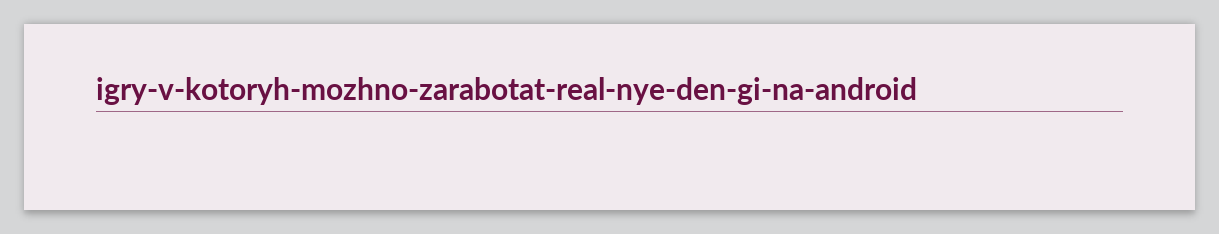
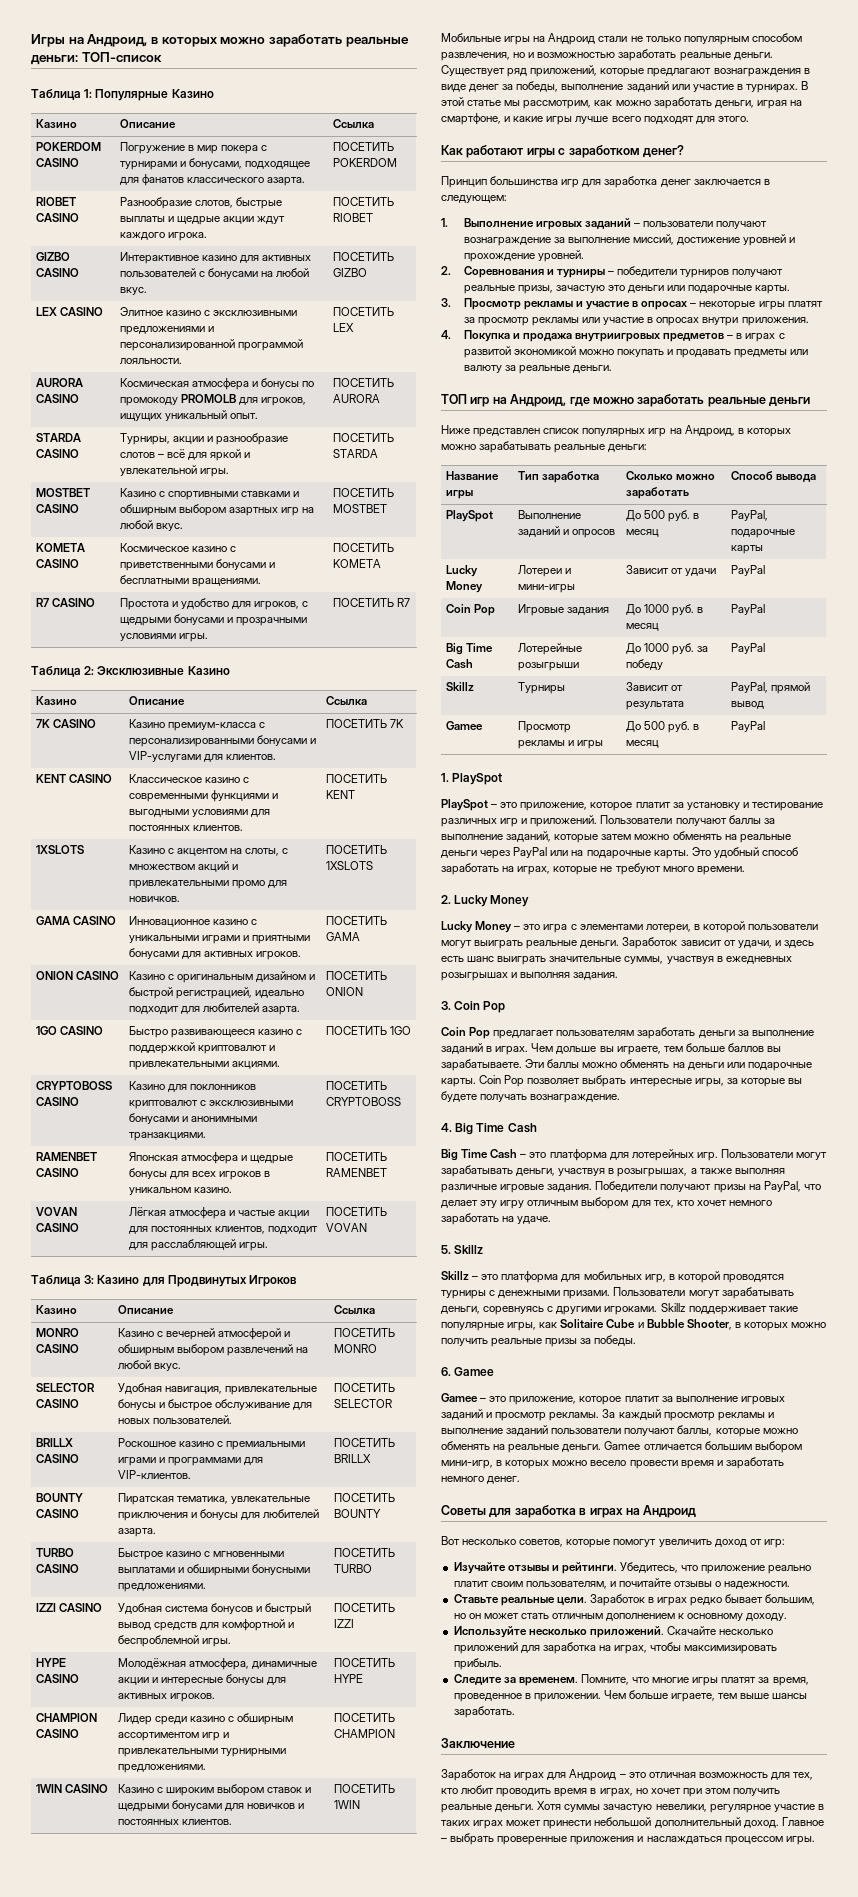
- igry-v-kotoryh-mozhno-zarabotat-real-nye-den-gi-na-android
+ Игры на Андроид, в которых можно заработать реальные деньги: ТОП-список
+ Таблица 1: Популярные Казино
+ Казино | Описание | Ссылка
+ POKERDOM CASINO | Погружение в мир покера с турнирами и бонусами, подходящее для фанатов классического азарта. | ПОСЕТИТЬ POKERDOM
+ RIOBET CASINO | Разнообразие слотов, быстрые выплаты и щедрые акции ждут каждого игрока. | ПОСЕТИТЬ RIOBET
+ GIZBO CASINO | Интерактивное казино для активных пользователей с бонусами на любой вкус. | ПОСЕТИТЬ GIZBO
+ LEX CASINO | Элитное казино с эксклюзивными предложениями и персонализированной программой лояльности. | ПОСЕТИТЬ LEX
+ AURORA CASINO | Космическая атмосфера и бонусы по промокоду PROMOLB для игроков, ищущих уникальный опыт. | ПОСЕТИТЬ AURORA
+ STARDA CASINO | Турниры, акции и разнообразие слотов – всё для яркой и увлекательной игры. | ПОСЕТИТЬ STARDA
+ MOSTBET CASINO | Казино с спортивными ставками и обширным выбором азартных игр на любой вкус. | ПОСЕТИТЬ MOSTBET
+ KOMETA CASINO | Космическое казино с приветственными бонусами и бесплатными вращениями. | ПОСЕТИТЬ KOMETA
+ R7 CASINO | Простота и удобство для игроков, с щедрыми бонусами и прозрачными условиями игры. | ПОСЕТИТЬ R7
+ Таблица 2: Эксклюзивные Казино
+ Казино | Описание | Ссылка
+ 7K CASINO | Казино премиум-класса с персонализированными бонусами и VIP-услугами для клиентов. | ПОСЕТИТЬ 7K
+ KENT CASINO | Классическое казино с современными функциями и выгодными условиями для постоянных клиентов. | ПОСЕТИТЬ KENT
+ 1XSLOTS | Казино с акцентом на слоты, с множеством акций и привлекательными промо для новичков. | ПОСЕТИТЬ 1XSLOTS
+ GAMA CASINO | Инновационное казино с уникальными играми и приятными бонусами для активных игроков. | ПОСЕТИТЬ GAMA
+ ONION CASINO | Казино с оригинальным дизайном и быстрой регистрацией, идеально подходит для любителей азарта. | ПОСЕТИТЬ ONION
+ 1GO CASINO | Быстро развивающееся казино с поддержкой криптовалют и привлекательными акциями. | ПОСЕТИТЬ 1GO
+ CRYPTOBOSS CASINO | Казино для поклонников криптовалют с эксклюзивными бонусами и анонимными транзакциями. | ПОСЕТИТЬ CRYPTOBOSS
+ RAMENBET CASINO | Японская атмосфера и щедрые бонусы для всех игроков в уникальном казино. | ПОСЕТИТЬ RAMENBET
+ VOVAN CASINO | Лёгкая атмосфера и частые акции для постоянных клиентов, подходит для расслабляющей игры. | ПОСЕТИТЬ VOVAN
+ Таблица 3: Казино для Продвинутых Игроков
+ Казино | Описание | Ссылка
+ MONRO CASINO | Казино с вечерней атмосферой и обширным выбором развлечений на любой вкус. | ПОСЕТИТЬ MONRO
+ SELECTOR CASINO | Удобная навигация, привлекательные бонусы и быстрое обслуживание для новых пользователей. | ПОСЕТИТЬ SELECTOR
+ BRILLX CASINO | Роскошное казино с премиальными играми и программами для VIP-клиентов. | ПОСЕТИТЬ BRILLX
+ BOUNTY CASINO | Пиратская тематика, увлекательные приключения и бонусы для любителей азарта. | ПОСЕТИТЬ BOUNTY
+ TURBO CASINO | Быстрое казино с мгновенными выплатами и обширными бонусными предложениями. | ПОСЕТИТЬ TURBO
+ IZZI CASINO | Удобная система бонусов и быстрый вывод средств для комфортной и беспроблемной игры. | ПОСЕТИТЬ IZZI
+ HYPE CASINO | Молодёжная атмосфера, динамичные акции и интересные бонусы для активных игроков. | ПОСЕТИТЬ HYPE
+ CHAMPION CASINO | Лидер среди казино с обширным ассортиментом игр и привлекательными турнирными предложениями. | ПОСЕТИТЬ CHAMPION
+ 1WIN CASINO | Казино с широким выбором ставок и щедрыми бонусами для новичков и постоянных клиентов. | ПОСЕТИТЬ 1WIN
+ Мобильные игры на Андроид стали не только популярным способом развлечения, но и возможностью заработать реальные деньги. Существует ряд приложений, которые предлагают вознаграждения в виде денег за победы, выполнение заданий или участие в турнирах. В этой статье мы рассмотрим, как можно заработать деньги, играя на смартфоне, и какие игры лучше всего подходят для этого.
+ Как работают игры с заработком денег?
+ Принцип большинства игр для заработка денег заключается в следующем:
+ 1. Выполнение игровых заданий – пользователи получают вознаграждение за выполнение миссий, достижение уровней и прохождение уровней.
+ 2. Соревнования и турниры – победители турниров получают реальные призы, зачастую это деньги или подарочные карты.
+ 3. Просмотр рекламы и участие в опросах – некоторые игры платят за просмотр рекламы или участие в опросах внутри приложения.
+ 4. Покупка и продажа внутриигровых предметов – в играх с развитой экономикой можно покупать и продавать предметы или валюту за реальные деньги.
+ ТОП игр на Андроид, где можно заработать реальные деньги
+ Ниже представлен список популярных игр на Андроид, в которых можно зарабатывать реальные деньги:
+ Название игры | Тип заработка | Сколько можно заработать | Способ вывода
+ PlaySpot | Выполнение заданий и опросов | До 500 руб. в месяц | PayPal, подарочные карты
+ Lucky Money | Лотереи и мини-игры | Зависит от удачи | PayPal
+ Coin Pop | Игровые задания | До 1000 руб. в месяц | PayPal
+ Big Time Cash | Лотерейные розыгрыши | До 1000 руб. за победу | PayPal
+ Skillz | Турниры | Зависит от результата | PayPal, прямой вывод
+ Gamee | Просмотр рекламы и игры | До 500 руб. в месяц | PayPal
+ 1. PlaySpot
+ PlaySpot – это приложение, которое платит за установку и тестирование различных игр и приложений. Пользователи получают баллы за выполнение заданий, которые затем можно обменять на реальные деньги через PayPal или на подарочные карты. Это удобный способ заработать на играх, которые не требуют много времени.
+ 2. Lucky Money
+ Lucky Money – это игра с элементами лотереи, в которой пользователи могут выиграть реальные деньги. Заработок зависит от удачи, и здесь есть шанс выиграть значительные суммы, участвуя в ежедневных розыгрышах и выполняя задания.
+ 3. Coin Pop
+ Coin Pop предлагает пользователям заработать деньги за выполнение заданий в играх. Чем дольше вы играете, тем больше баллов вы зарабатываете. Эти баллы можно обменять на деньги или подарочные карты. Coin Pop позволяет выбрать интересные игры, за которые вы будете получать вознаграждение.
+ 4. Big Time Cash
+ Big Time Cash – это платформа для лотерейных игр. Пользователи могут зарабатывать деньги, участвуя в розыгрышах, а также выполняя различные игровые задания. Победители получают призы на PayPal, что делает эту игру отличным выбором для тех, кто хочет немного заработать на удаче.
+ 5. Skillz
+ Skillz – это платформа для мобильных игр, в которой проводятся турниры с денежными призами. Пользователи могут зарабатывать деньги, соревнуясь с другими игроками. Skillz поддерживает такие популярные игры, как Solitaire Cube и Bubble Shooter, в которых можно получить реальные призы за победы.
+ 6. Gamee
+ Gamee – это приложение, которое платит за выполнение игровых заданий и просмотр рекламы. За каждый просмотр рекламы и выполнение заданий пользователи получают баллы, которые можно обменять на реальные деньги. Gamee отличается большим выбором мини-игр, в которых можно весело провести время и заработать немного денег.
+ Советы для заработка в играх на Андроид
+ Вот несколько советов, которые помогут увеличить доход от игр:
+ Изучайте отзывы и рейтинги. Убедитесь, что приложение реально платит своим пользователям, и почитайте отзывы о надежности.
+ Ставьте реальные цели. Заработок в играх редко бывает большим, но он может стать отличным дополнением к основному доходу.
+ Используйте несколько приложений. Скачайте несколько приложений для заработка на играх, чтобы максимизировать прибыль.
+ Следите за временем. Помните, что многие игры платят за время, проведенное в приложении. Чем больше играете, тем выше шансы заработать.
+ Заключение
+ Заработок на играх для Андроид – это отличная возможность для тех, кто любит проводить время в играх, но хочет при этом получить реальные деньги. Хотя суммы зачастую невелики, регулярное участие в таких играх может принести небольшой дополнительный доход. Главное – выбрать проверенные приложения и наслаждаться процессом игры.

